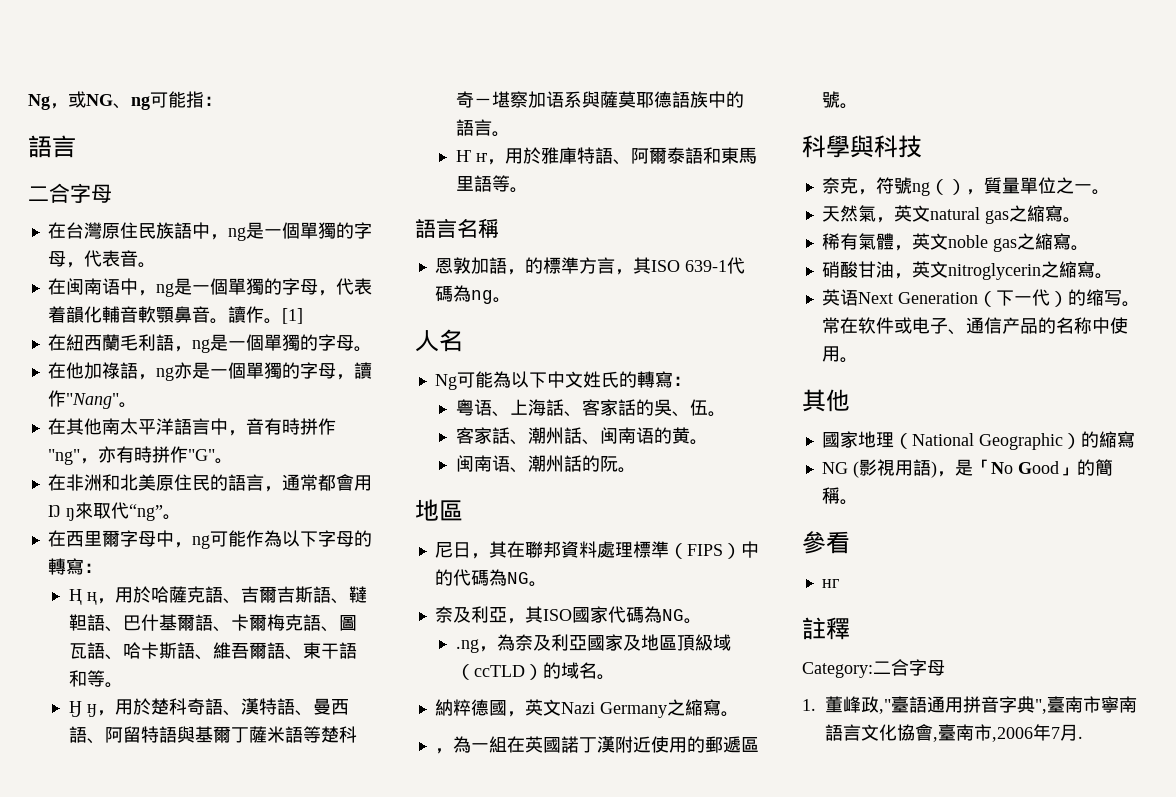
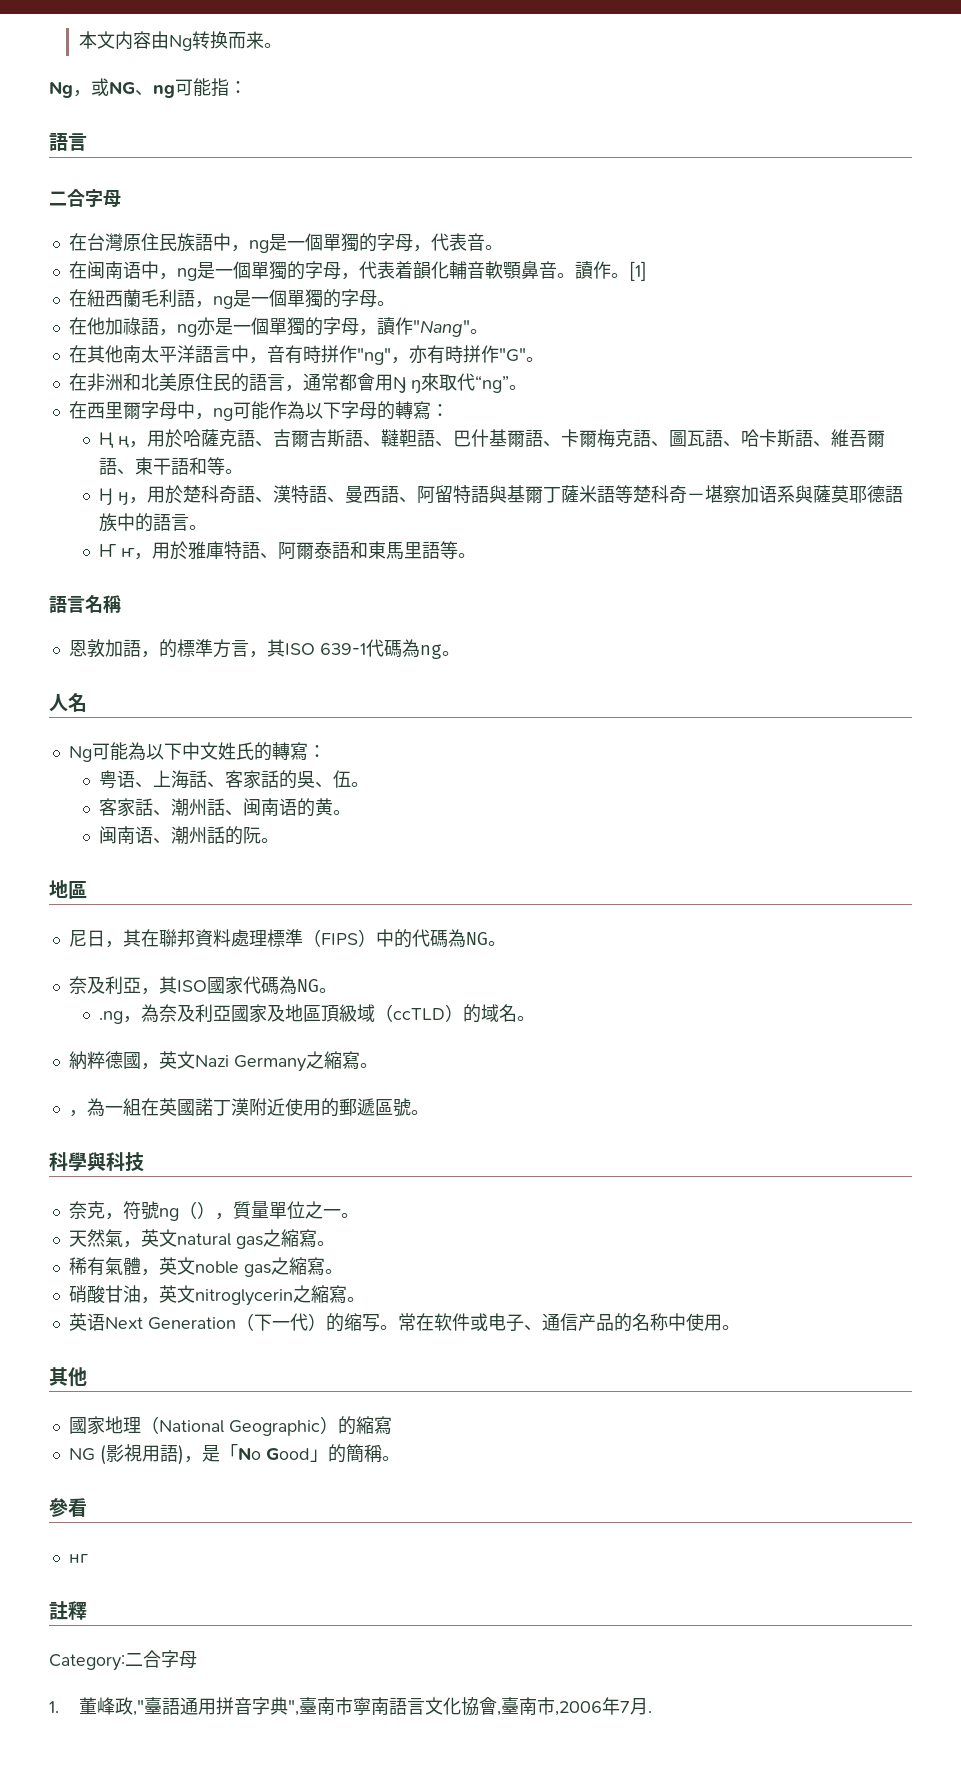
+ 本文内容由Ng转换而来。

